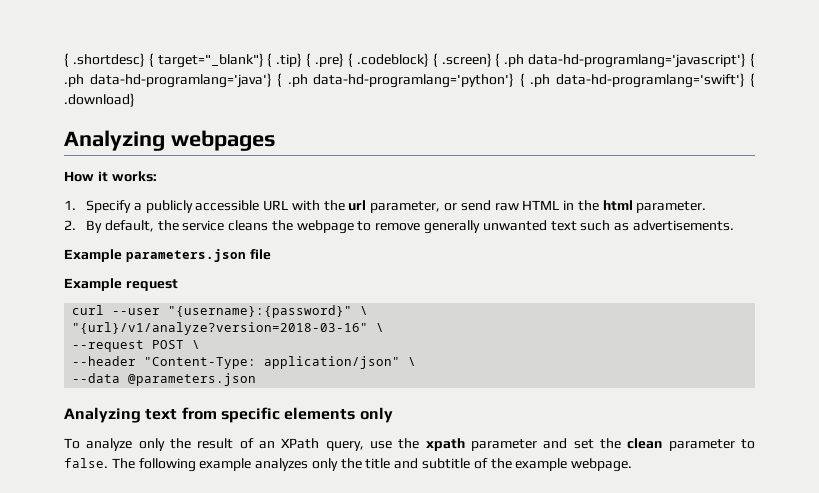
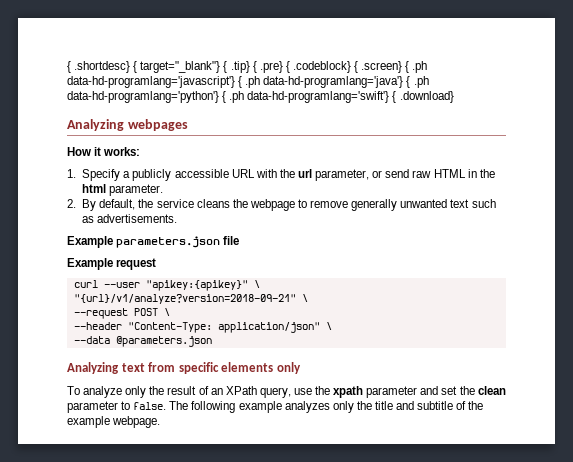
- curl --user "{username}:{password}" \
- "{url}/v1/analyze?version=2018-03-16" \
+ curl --user "apikey:{apikey}" \
+ "{url}/v1/analyze?version=2018-09-21" \

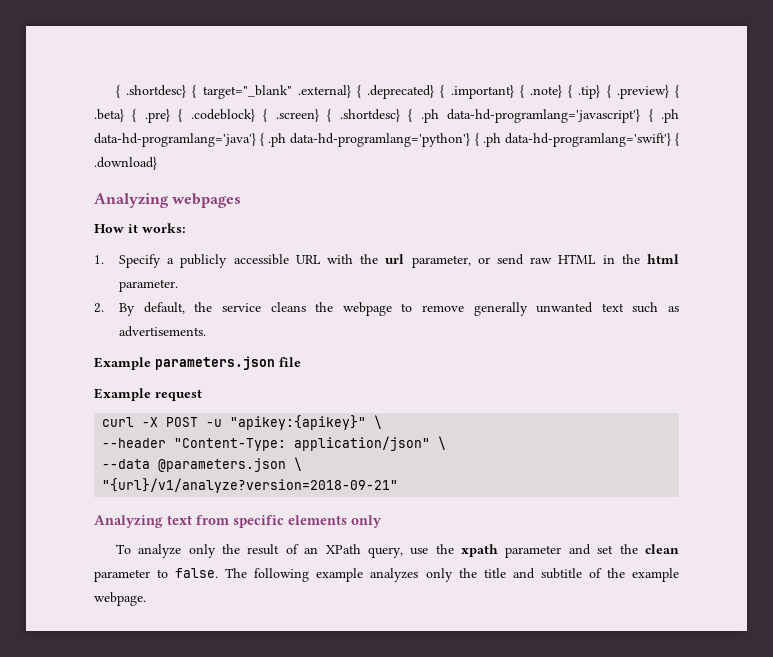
- { .shortdesc} { target="_blank"} { .tip} { .pre} { .codeblock} { .screen} { .ph data-hd-programlang='javascript'} { .ph data-hd-programlang='java'} { .ph data-hd-programlang='python'} { .ph data-hd-programlang='swift'} { .download}
+ { .shortdesc} { target="_blank" .external} { .deprecated} { .important} { .note} { .tip} { .preview} { .beta} { .pre} { .codeblock} { .screen} { .shortdesc} { .ph data-hd-programlang='javascript'} { .ph data-hd-programlang='java'} { .ph data-hd-programlang='python'} { .ph data-hd-programlang='swift'} { .download}
- curl --user "apikey:{apikey}" \
+ curl -X POST -u "apikey:{apikey}" \
- "{url}/v1/analyze?version=2018-09-21" \
- --request POST \
- --data @parameters.json
+ --data @parameters.json \
+ "{url}/v1/analyze?version=2018-09-21"

